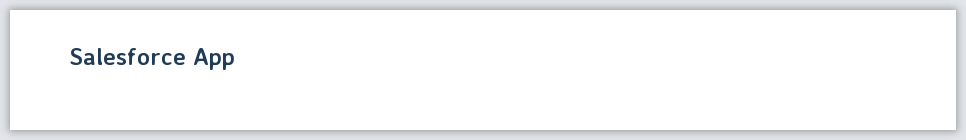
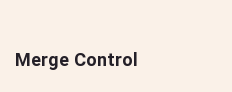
- Salesforce App
+ Merge Control

